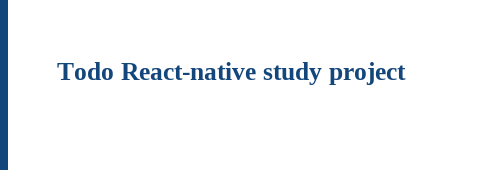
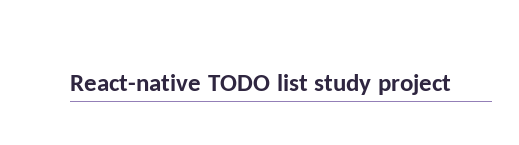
- Todo React-native study project
+ React-native TODO list study project

